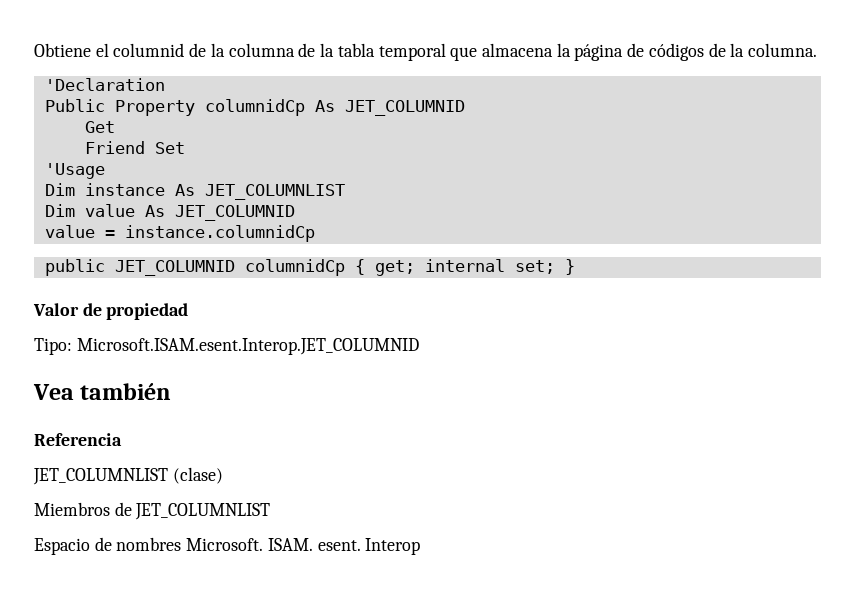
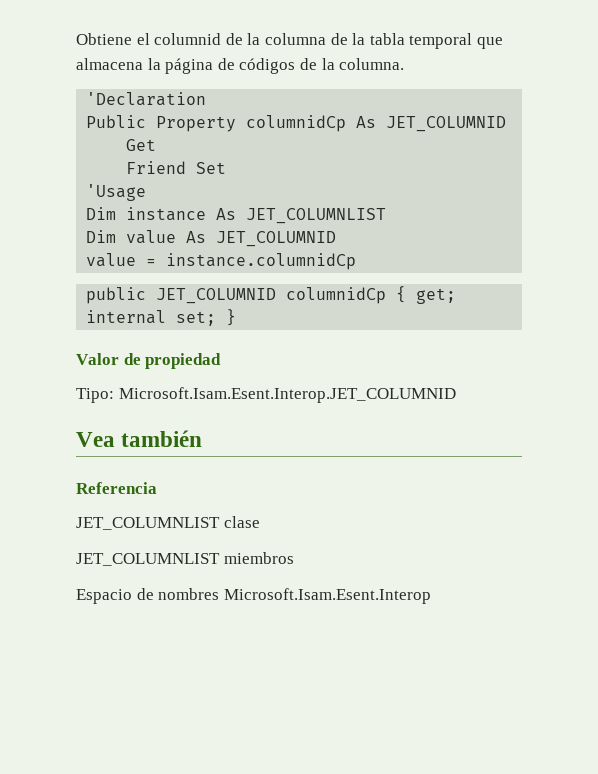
- Tipo: Microsoft.ISAM.esent.Interop.JET_COLUMNID
+ Tipo: Microsoft.Isam.Esent.Interop.JET_COLUMNID
- JET_COLUMNLIST (clase)
- Miembros de JET_COLUMNLIST
+ JET_COLUMNLIST clase
+ JET_COLUMNLIST miembros
- Espacio de nombres Microsoft. ISAM. esent. Interop
+ Espacio de nombres Microsoft.Isam.Esent.Interop

